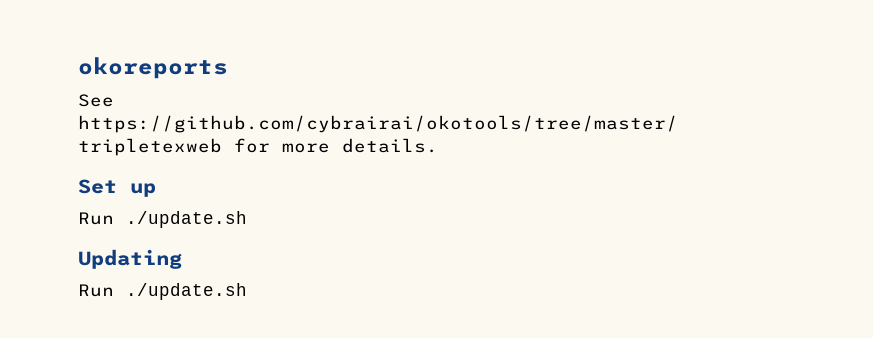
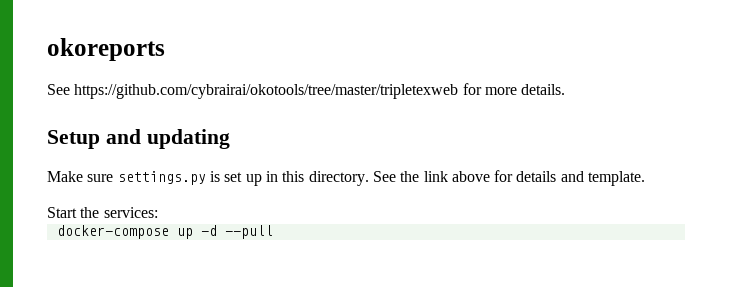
- Set up
- Run ./update.sh
- Updating
- Run ./update.sh
+ Setup and updating
+ Make sure settings.py is set up in this directory. See the link above for details and template.
+ Start the services:
+ docker-compose up -d --pull

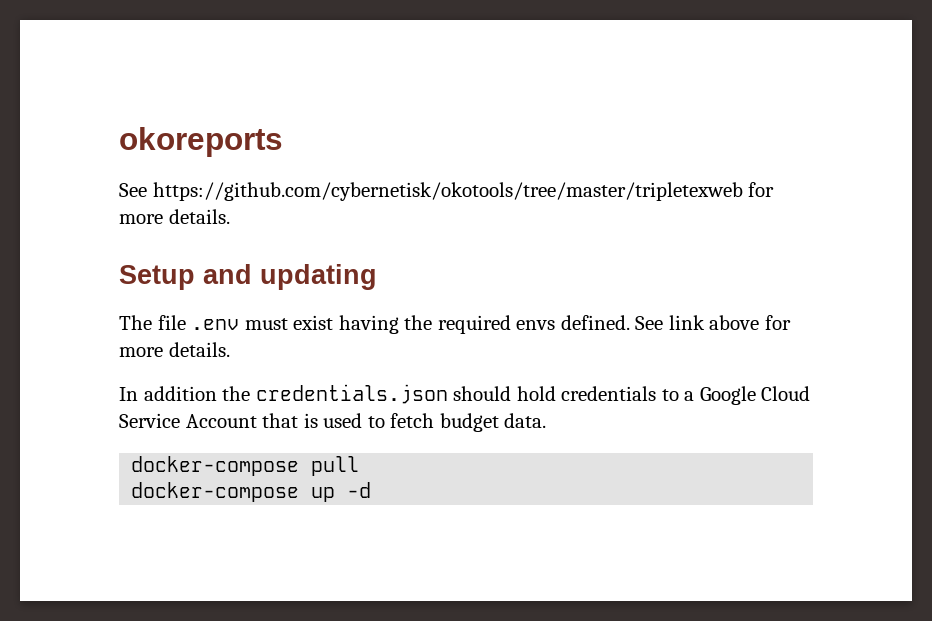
- See https://github.com/cybrairai/okotools/tree/master/tripletexweb for more details.
+ See https://github.com/cybernetisk/okotools/tree/master/tripletexweb for more details.
- Make sure settings.py is set up in this directory. See the link above for details and template.
- Start the services:
+ The file .env must exist having the required envs defined. See link above for more details.
+ In addition the credentials.json should hold credentials to a Google Cloud Service Account that is used to fetch budget data.
+ docker-compose pull
- docker-compose up -d --pull
+ docker-compose up -d

